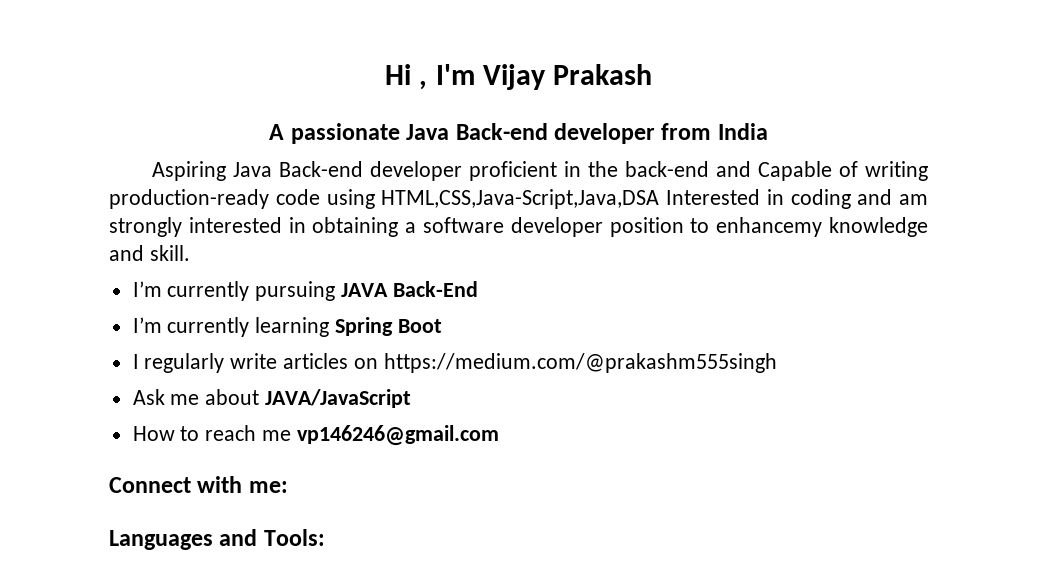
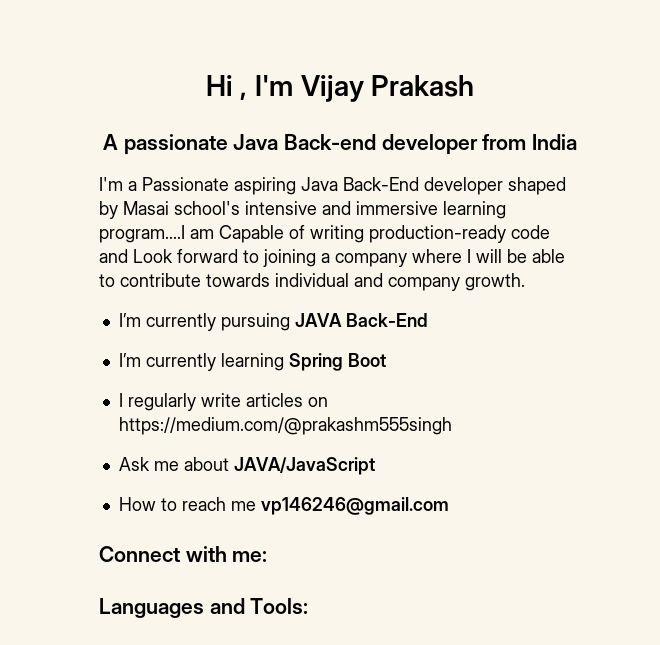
- Aspiring Java Back-end developer proficient in the back-end and Capable of writing production-ready code using HTML,CSS,Java-Script,Java,DSA Interested in coding and am strongly interested in obtaining a software developer position to enhancemy knowledge and skill.
+ I'm a Passionate aspiring Java Back-End developer shaped by Masai school's intensive and immersive learning program....I am Capable of writing production-ready code and Look forward to joining a company where I will be able to contribute towards individual and company growth.

